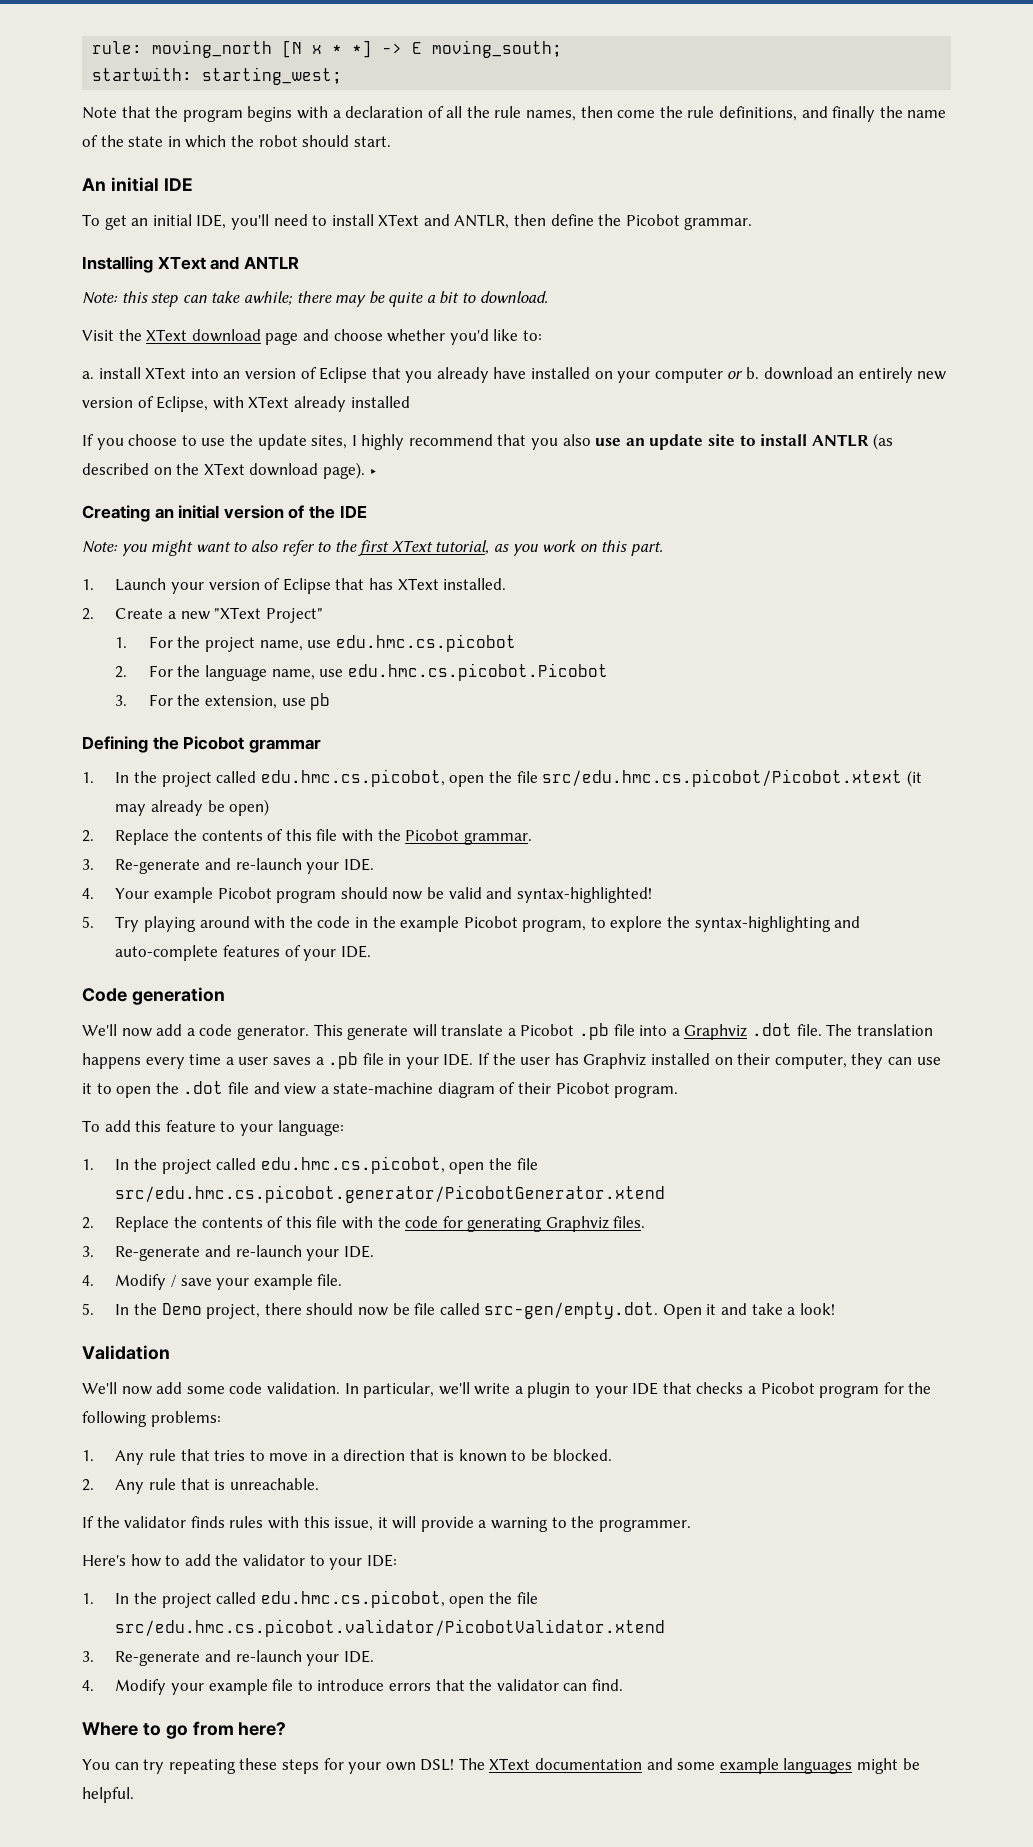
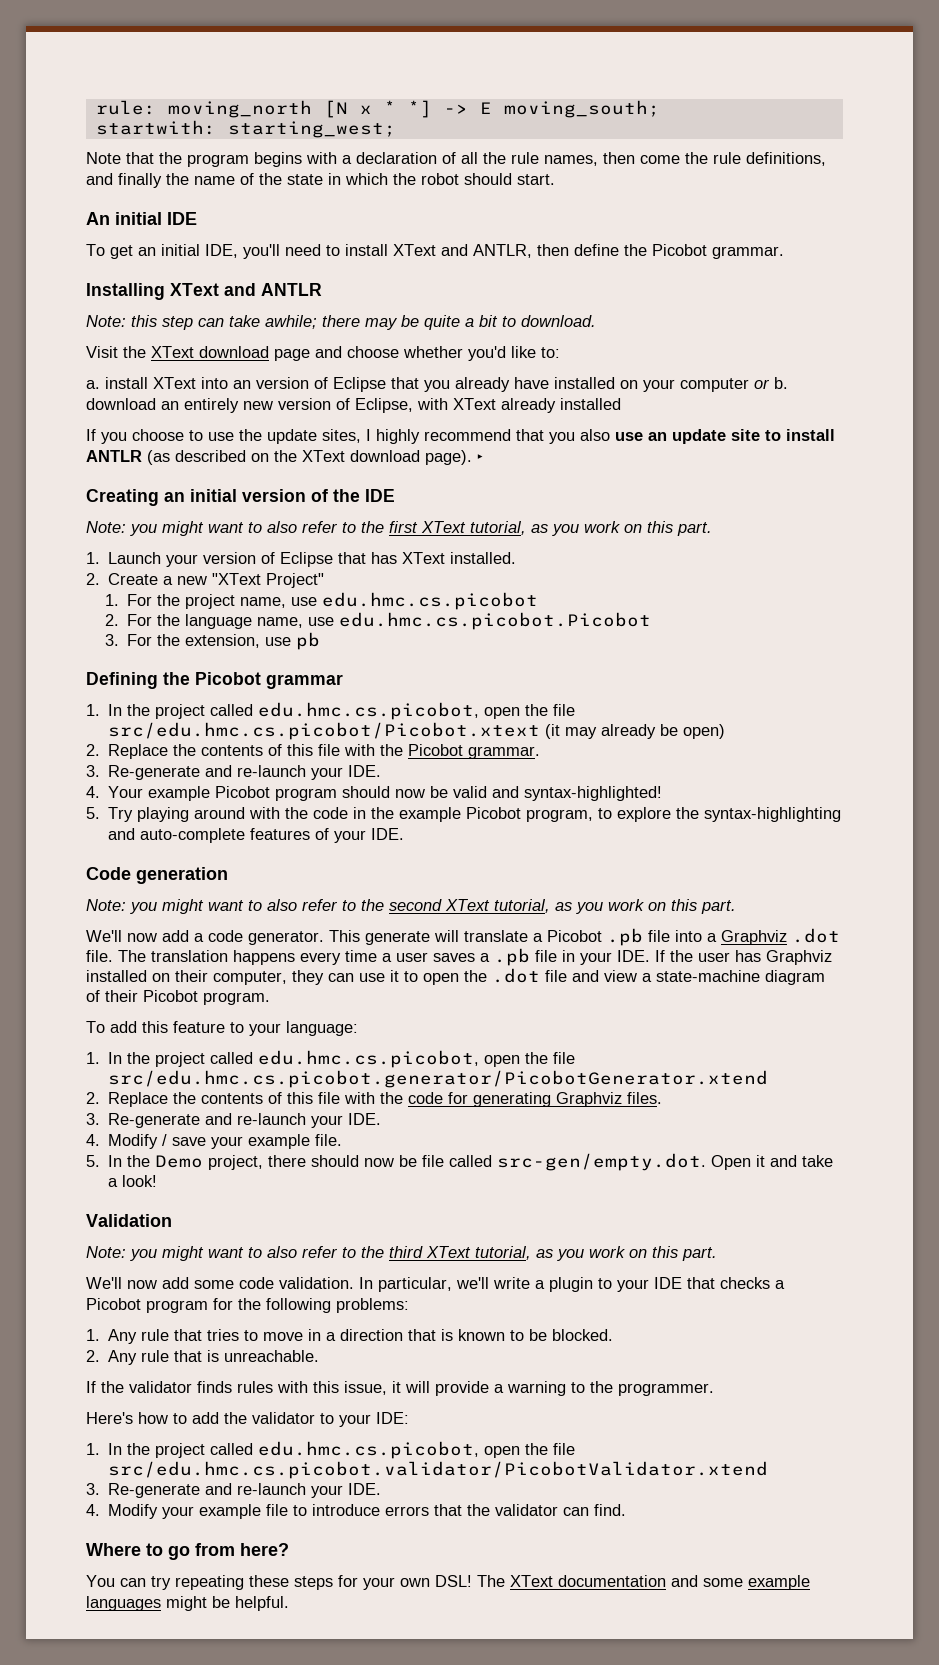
+ Note: you might want to also refer to the second XText tutorial, as you work on this part.
+ Note: you might want to also refer to the third XText tutorial, as you work on this part.

